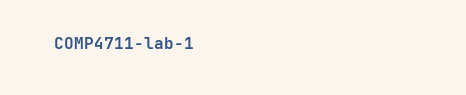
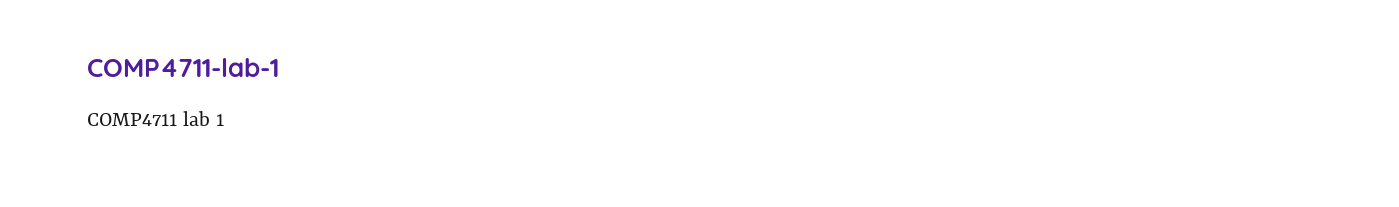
+ COMP4711 lab 1

